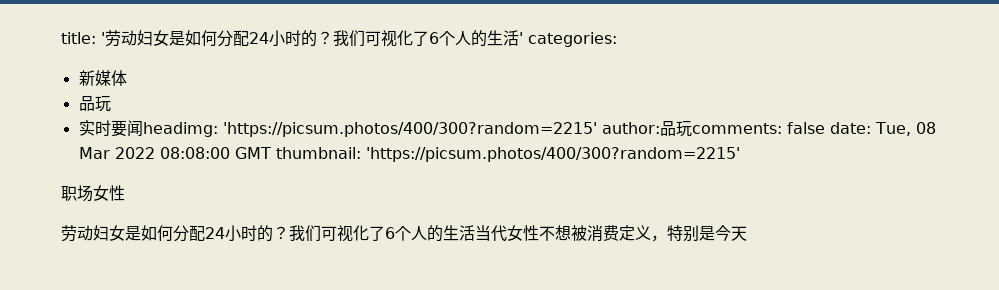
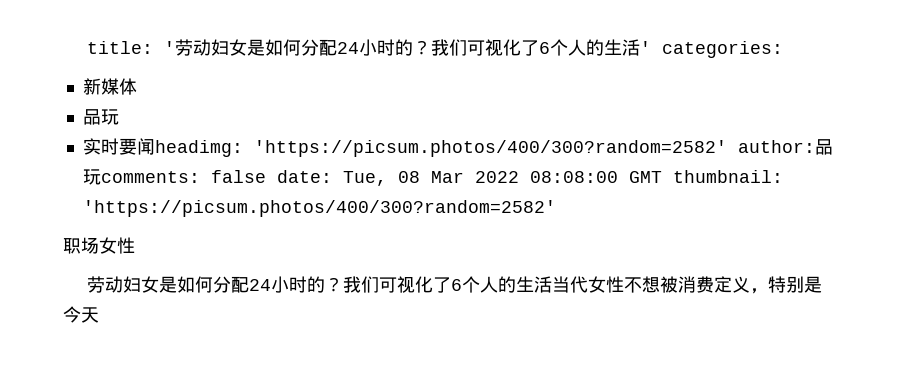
- 实时要闻headimg: 'https://picsum.photos/400/300?random=2215' author:品玩comments: false date: Tue, 08 Mar 2022 08:08:00 GMT thumbnail: 'https://picsum.photos/400/300?random=2215'
+ 实时要闻headimg: 'https://picsum.photos/400/300?random=2582' author:品玩comments: false date: Tue, 08 Mar 2022 08:08:00 GMT thumbnail: 'https://picsum.photos/400/300?random=2582'

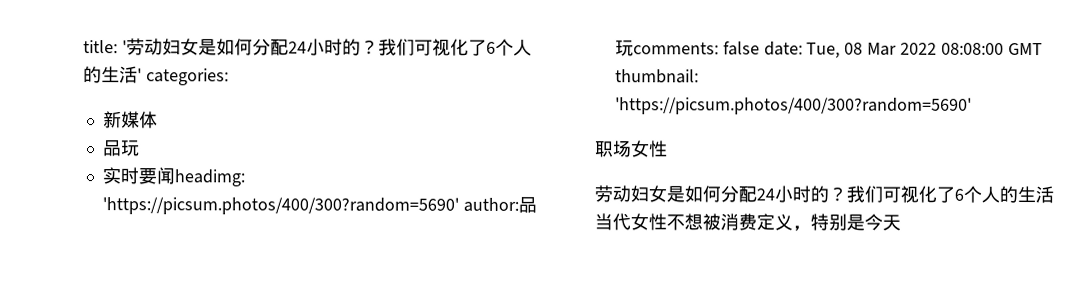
- 实时要闻headimg: 'https://picsum.photos/400/300?random=2582' author:品玩comments: false date: Tue, 08 Mar 2022 08:08:00 GMT thumbnail: 'https://picsum.photos/400/300?random=2582'
+ 实时要闻headimg: 'https://picsum.photos/400/300?random=5690' author:品玩comments: false date: Tue, 08 Mar 2022 08:08:00 GMT thumbnail: 'https://picsum.photos/400/300?random=5690'

